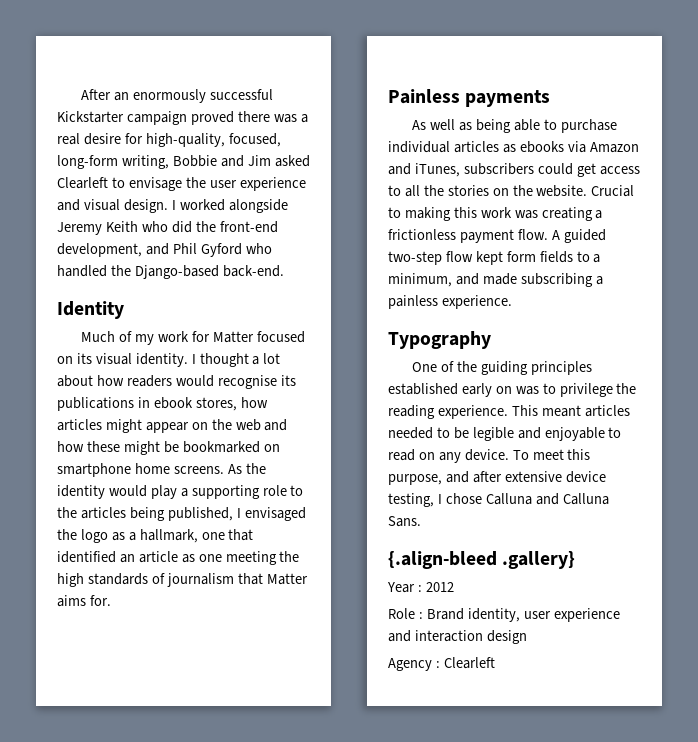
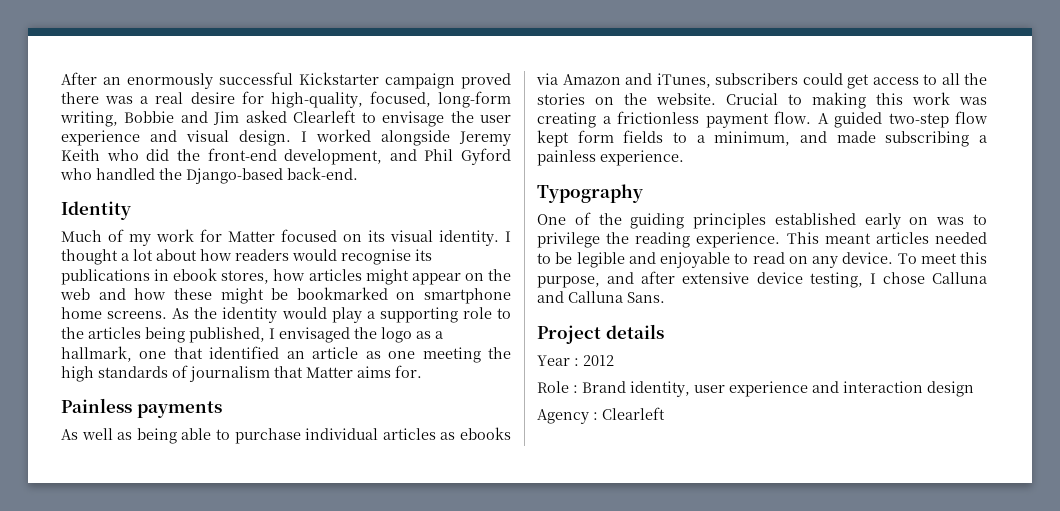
- {.align-bleed .gallery}
+ Project details

